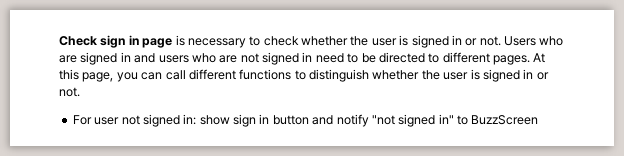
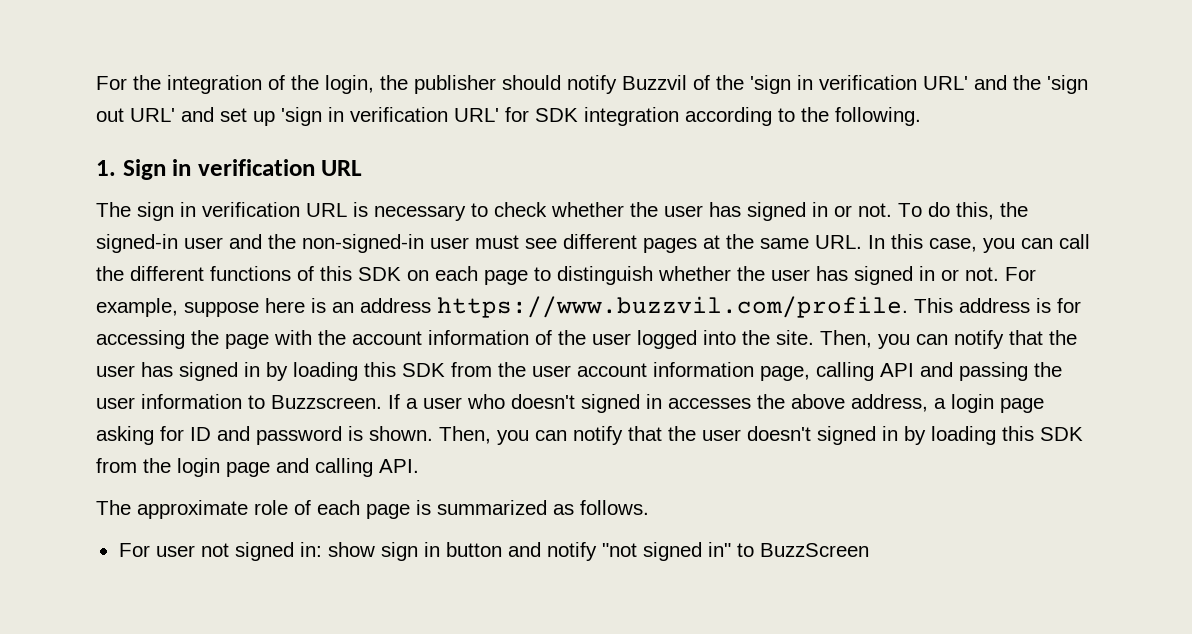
- Check sign in page is necessary to check whether the user is signed in or not. Users who are signed in and users who are not signed in need to be directed to different pages. At this page, you can call different functions to distinguish whether the user is signed in or not.
+ For the integration of the login, the publisher should notify Buzzvil of the 'sign in verification URL' and the 'sign out URL' and set up 'sign in verification URL' for SDK integration according to the following.
+ 1. Sign in verification URL
+ The sign in verification URL is necessary to check whether the user has signed in or not. To do this, the signed-in user and the non-signed-in user must see different pages at the same URL. In this case, you can call the different functions of this SDK on each page to distinguish whether the user has signed in or not. For example, suppose here is an address https://www.buzzvil.com/profile. This address is for accessing the page with the account information of the user logged into the site. Then, you can notify that the user has signed in by loading this SDK from the user account information page, calling API and passing the user information to Buzzscreen. If a user who doesn't signed in accesses the above address, a login page asking for ID and password is shown. Then, you can notify that the user doesn't signed in by loading this SDK from the login page and calling API.
+ The approximate role of each page is summarized as follows.

